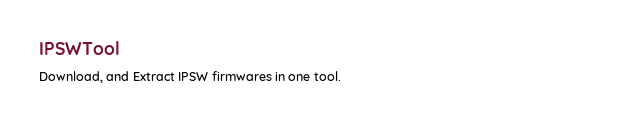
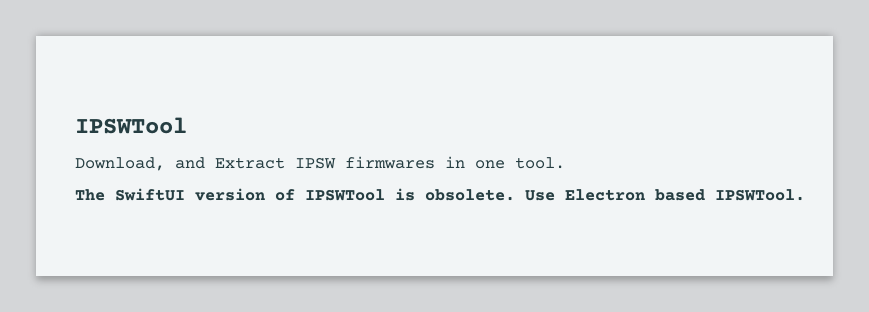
+ The SwiftUI version of IPSWTool is obsolete. Use Electron based IPSWTool.

